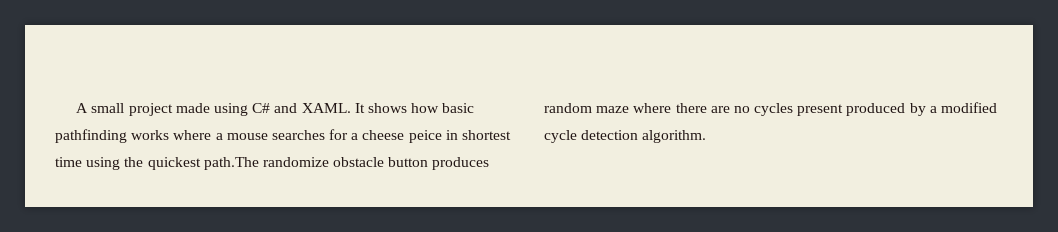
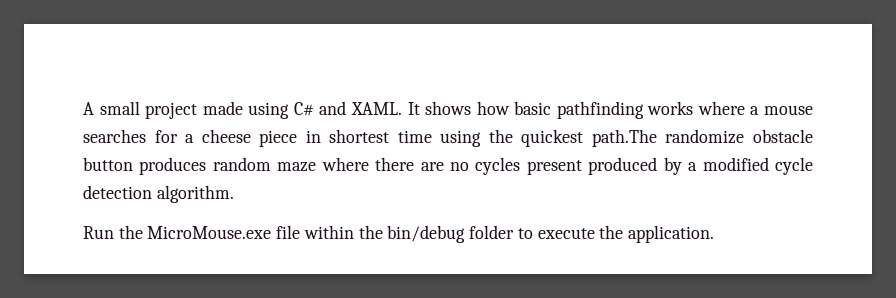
- It shows how basic pathfinding works where a mouse searches for a cheese peice in shortest time using the quickest path.The randomize obstacle button produces random maze where there are no cycles present produced by a modified cycle detection algorithm.
+ It shows how basic pathfinding works where a mouse searches for a cheese piece in shortest time using the quickest path.The randomize obstacle button produces random maze where there are no cycles present produced by a modified cycle detection algorithm.
+ Run the MicroMouse.exe file within the bin/debug folder to execute the application.

